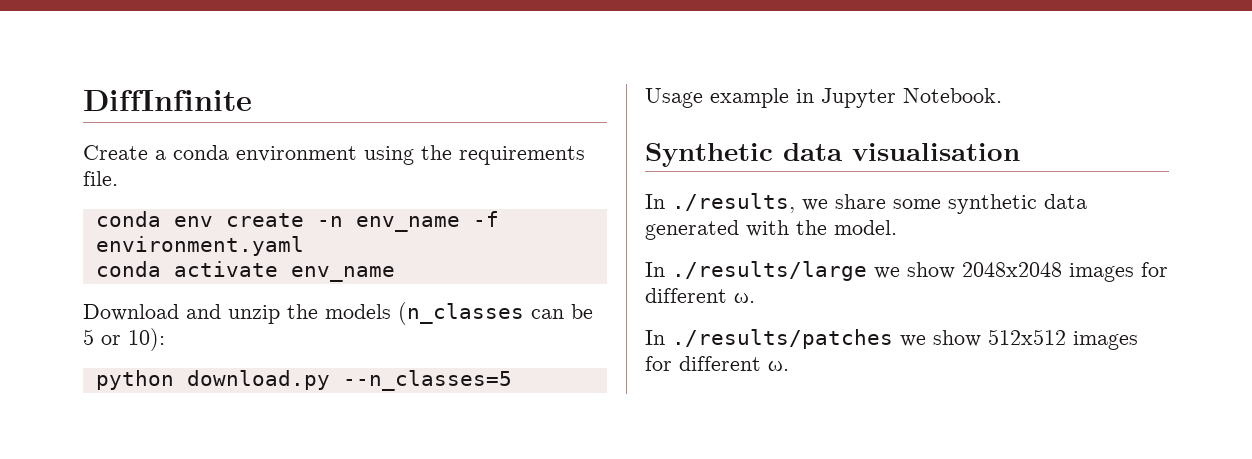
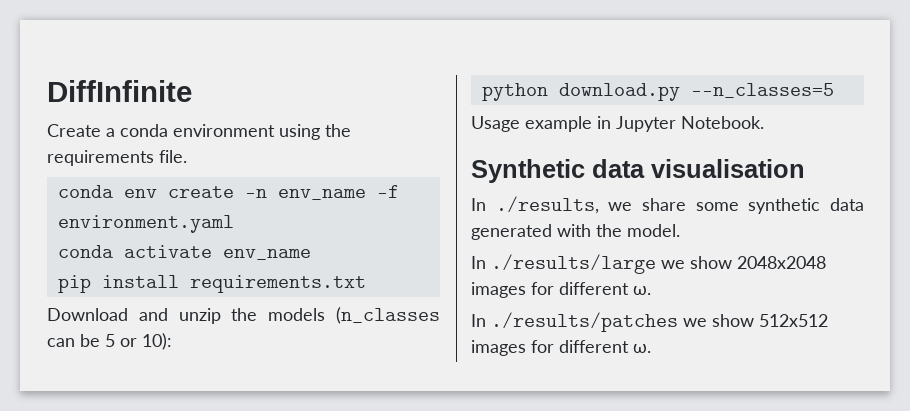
+ pip install requirements.txt

